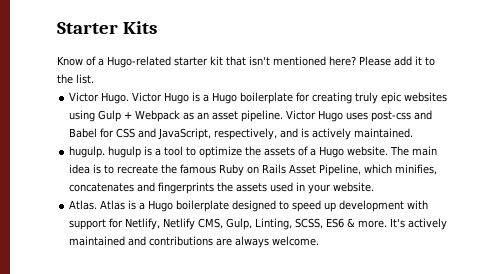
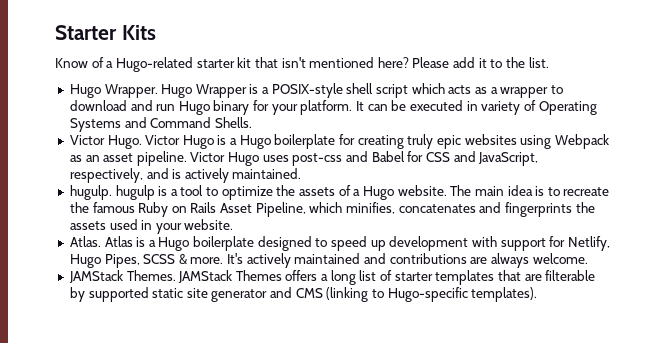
+ Hugo Wrapper. Hugo Wrapper is a POSIX-style shell script which acts as a wrapper to download and run Hugo binary for your platform. It can be executed in variety of Operating Systems and Command Shells.
- Victor Hugo is a Hugo boilerplate for creating truly epic websites using Gulp + Webpack as an asset pipeline.
+ Victor Hugo is a Hugo boilerplate for creating truly epic websites using Webpack as an asset pipeline.
- Atlas is a Hugo boilerplate designed to speed up development with support for Netlify, Netlify CMS, Gulp, Linting, SCSS, ES6 & more.
+ Atlas is a Hugo boilerplate designed to speed up development with support for Netlify, Hugo Pipes, SCSS & more.
+ JAMStack Themes. JAMStack Themes offers a long list of starter templates that are filterable by supported static site generator and CMS (linking to Hugo-specific templates).

